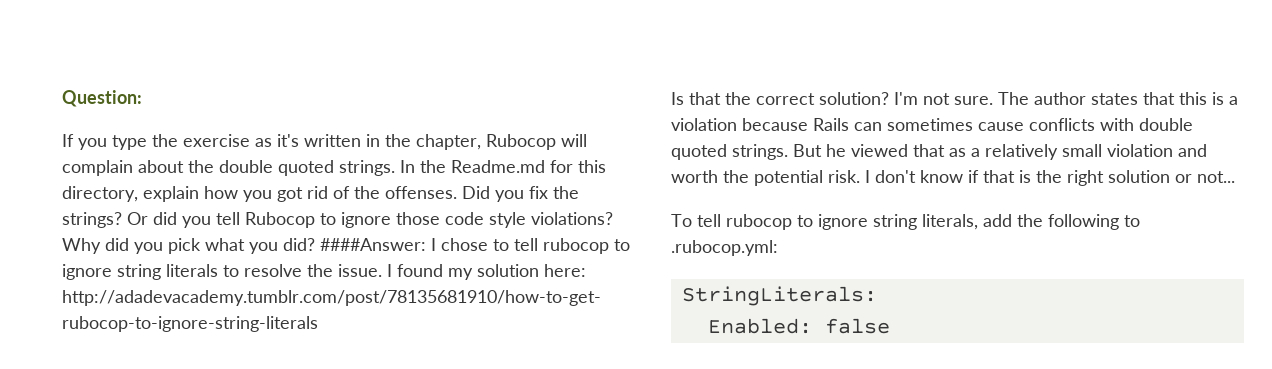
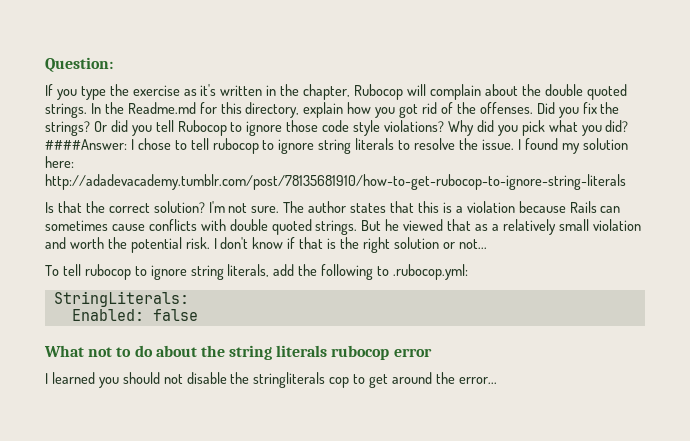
+ What not to do about the string literals rubocop error
+ I learned you should not disable the stringliterals cop to get around the error...

